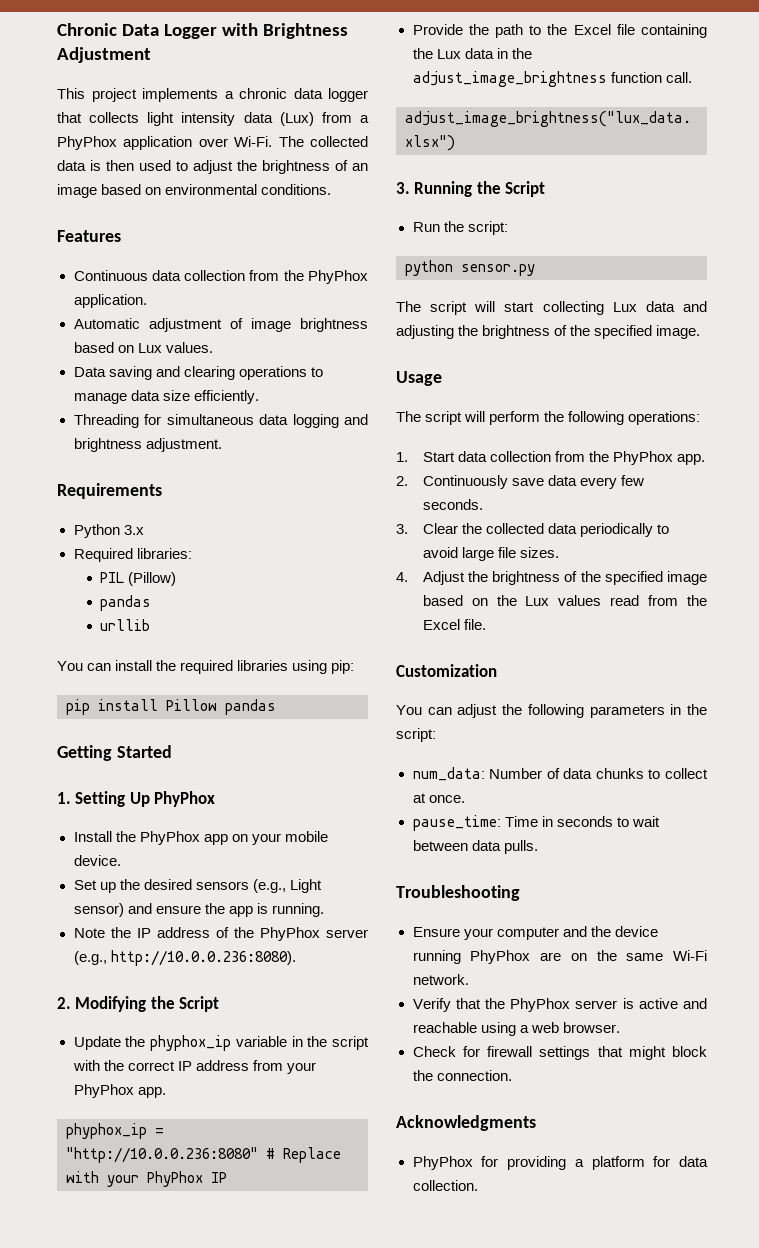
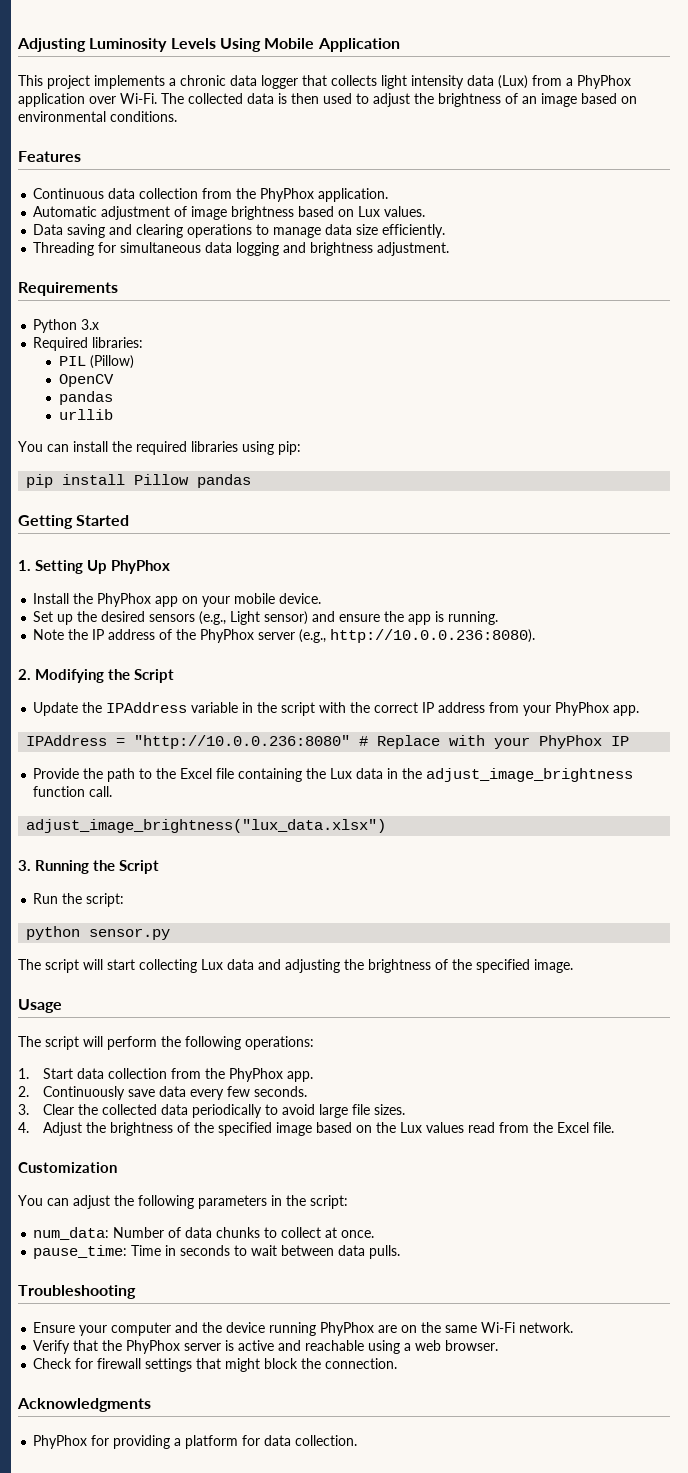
- Chronic Data Logger with Brightness Adjustment
+ Adjusting Luminosity Levels Using Mobile Application
+ OpenCV
- Update the phyphox_ip variable in the script with the correct IP address from your PhyPhox app.
+ Update the IPAddress variable in the script with the correct IP address from your PhyPhox app.
- phyphox_ip = "http://10.0.0.236:8080" # Replace with your PhyPhox IP
+ IPAddress = "http://10.0.0.236:8080" # Replace with your PhyPhox IP

